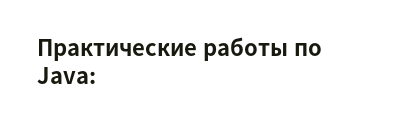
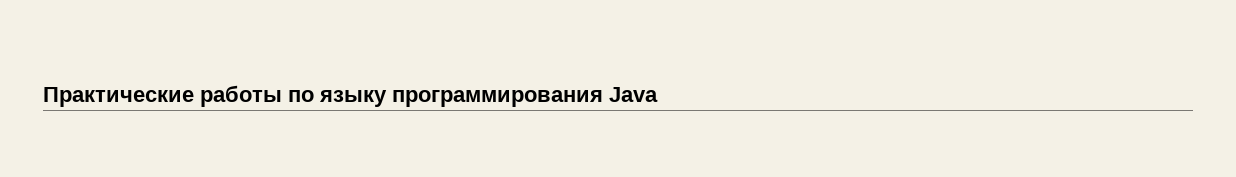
- Практические работы по Java:
+ Практические работы по языку программирования Java

